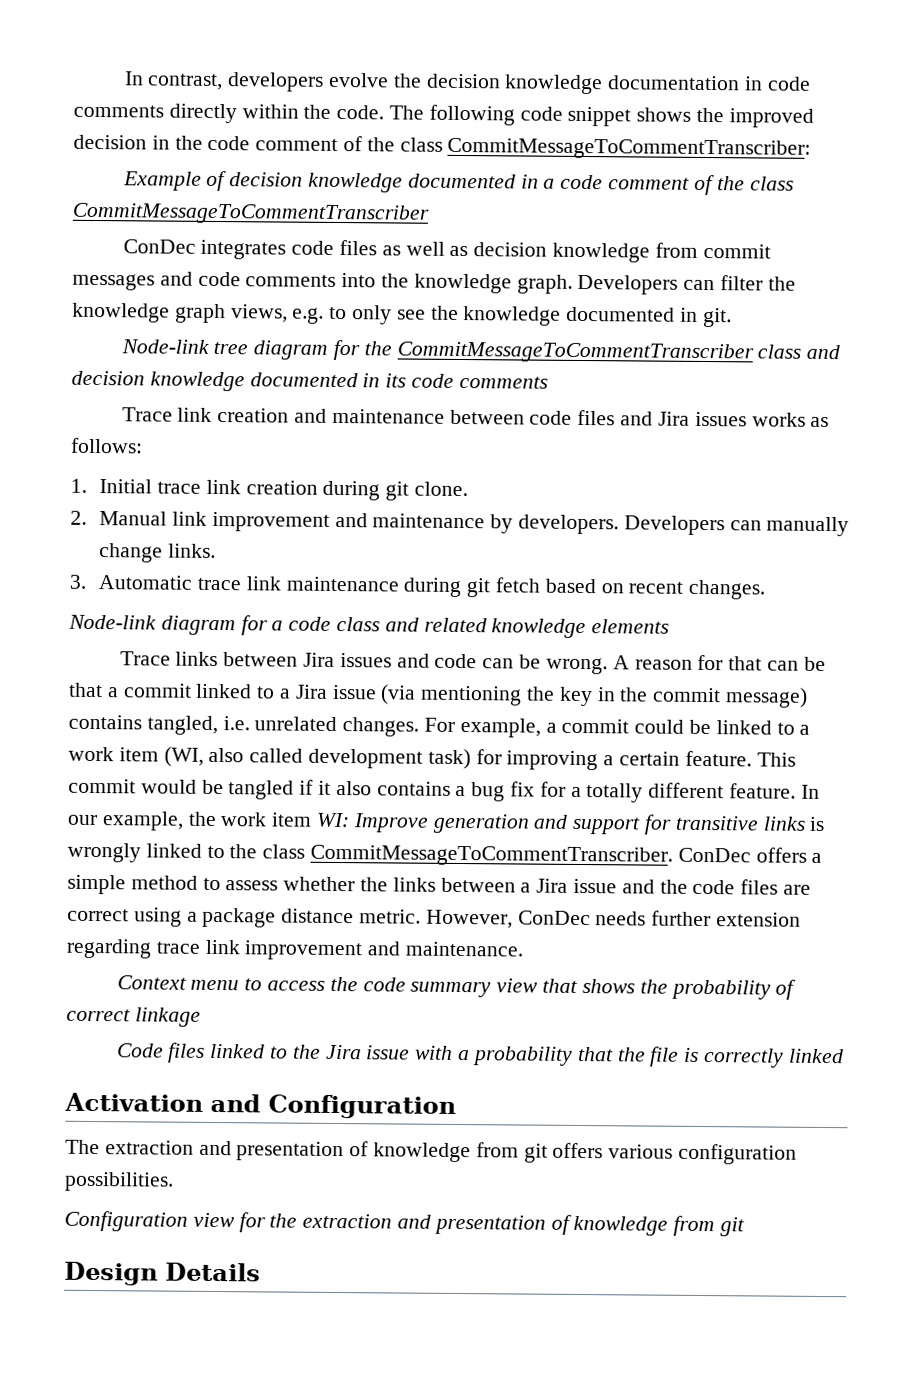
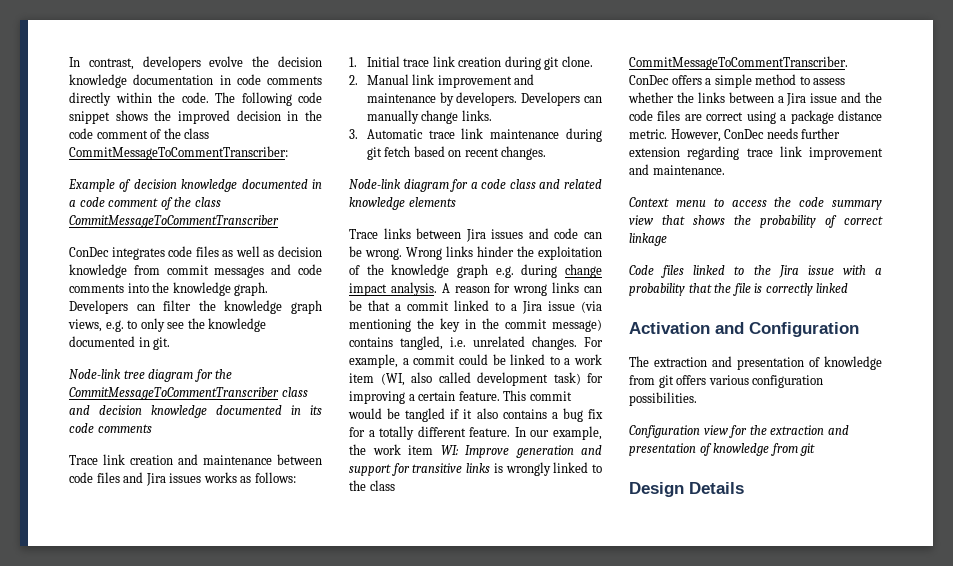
+ Wrong links hinder the exploitation of the knowledge graph e.g. during change impact analysis.
- A reason for that can be that a commit linked to a Jira issue (via mentioning the key in the commit message) contains tangled, i.e. unrelated changes.
+ A reason for wrong links can be that a commit linked to a Jira issue (via mentioning the key in the commit message) contains tangled, i.e. unrelated changes.

